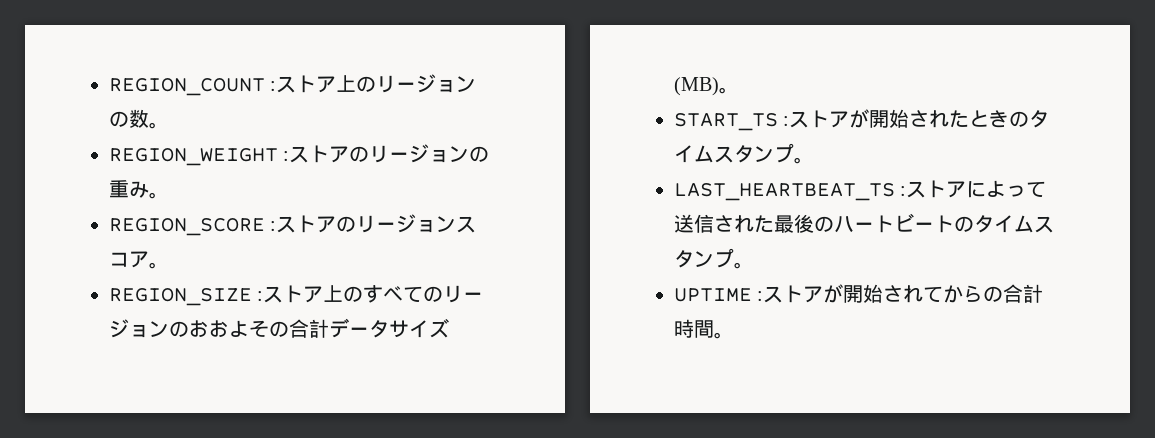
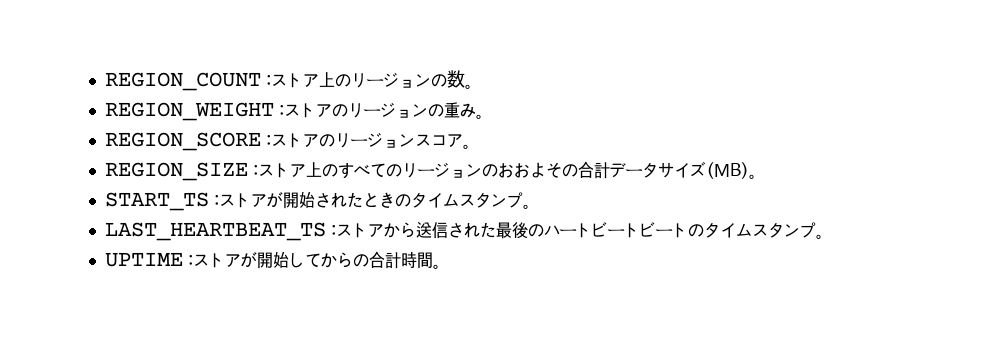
- LAST_HEARTBEAT_TS :ストアによって送信された最後のハートビートのタイムスタンプ。
+ LAST_HEARTBEAT_TS :ストアから送信された最後のハートビートビートのタイムスタンプ。
- UPTIME :ストアが開始されてからの合計時間。
+ UPTIME :ストアが開始してからの合計時間。

